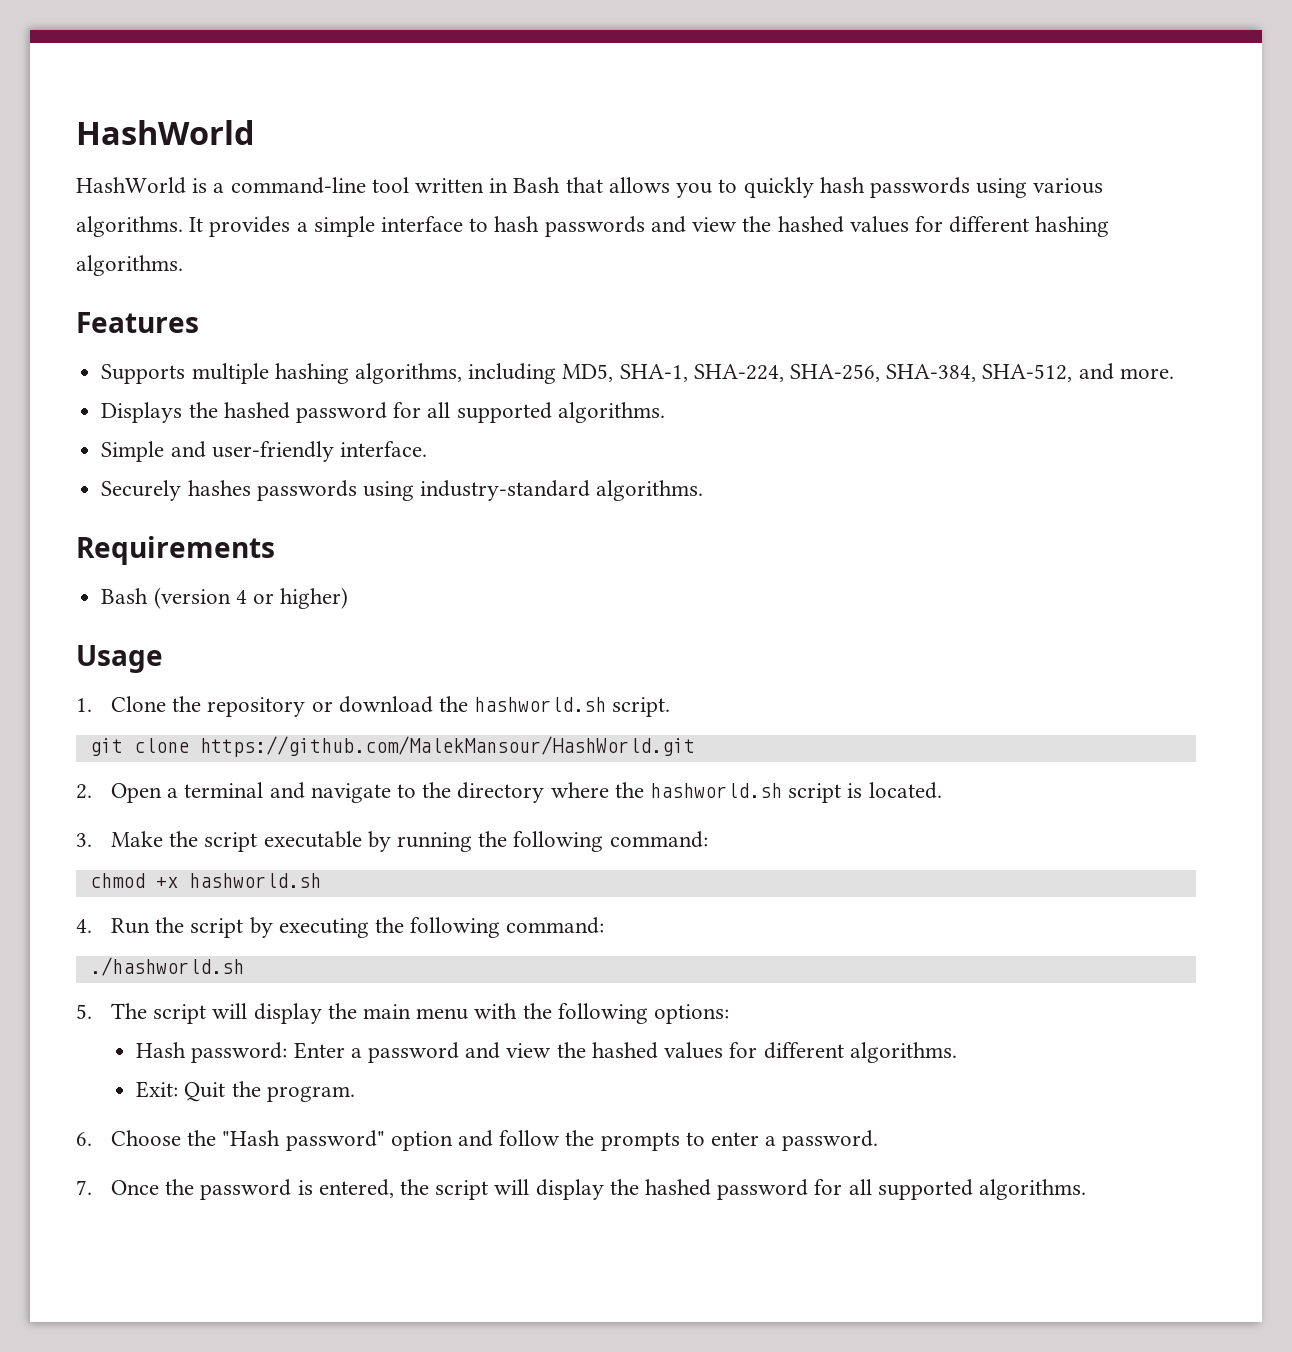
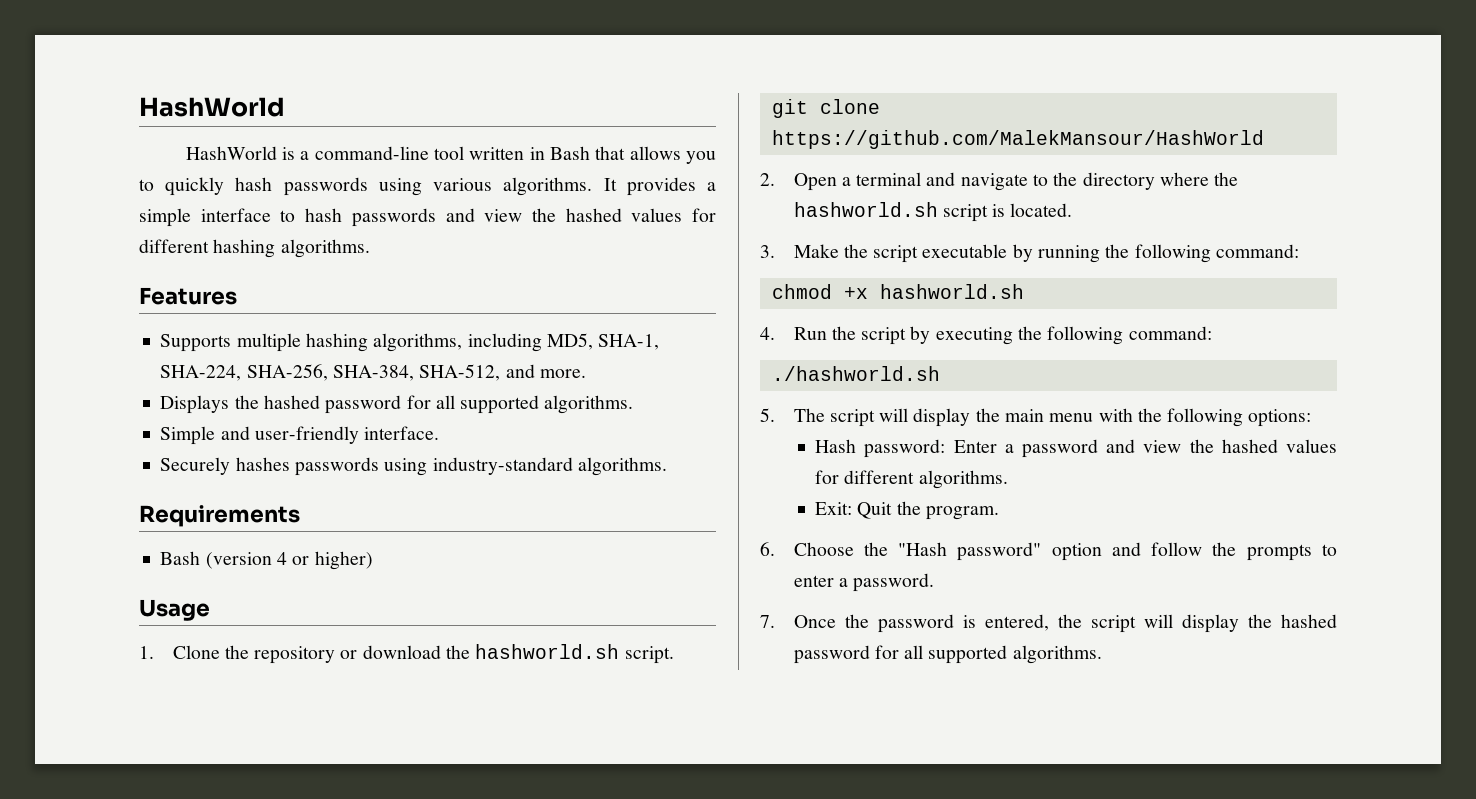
- git clone https://github.com/MalekMansour/HashWorld.git
+ git clone https://github.com/MalekMansour/HashWorld

